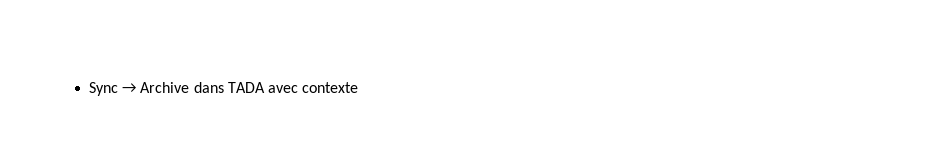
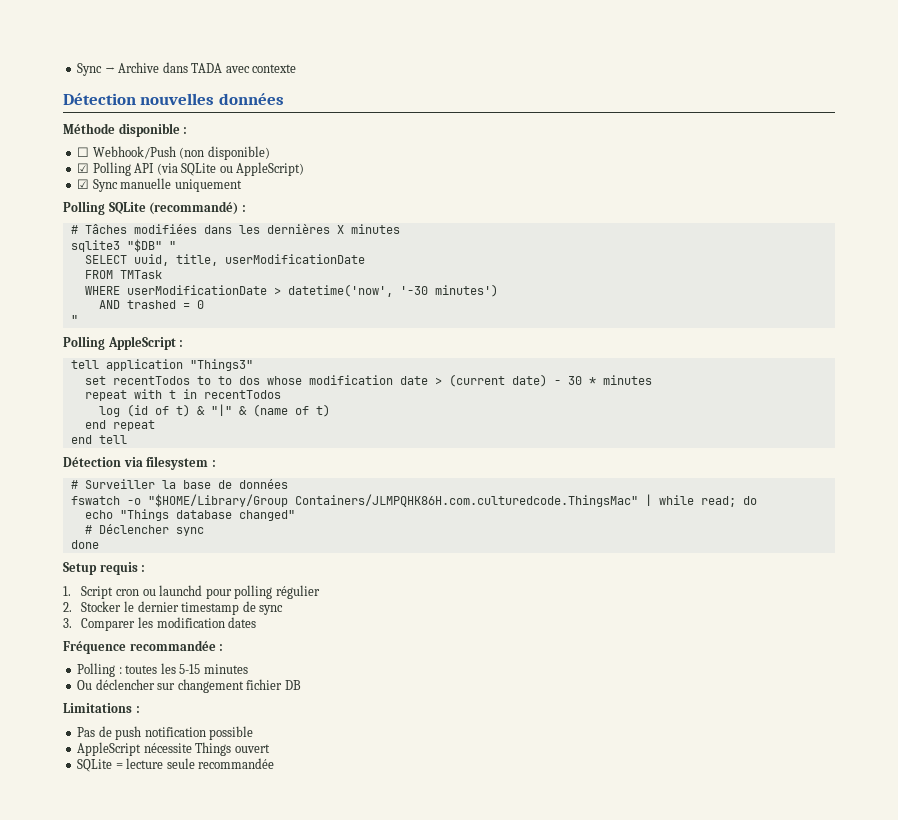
+ Détection nouvelles données
+ Méthode disponible :
+ ☐ Webhook/Push (non disponible)
+ ☑ Polling API (via SQLite ou AppleScript)
+ ☑ Sync manuelle uniquement
+ Polling SQLite (recommandé) :
+ # Tâches modifiées dans les dernières X minutes
+ sqlite3 "$DB" "
+ SELECT uuid, title, userModificationDate
+ FROM TMTask
+ WHERE userModificationDate > datetime('now', '-30 minutes')
+ AND trashed = 0
+ "
+ Polling AppleScript :
+ tell application "Things3"
+ set recentTodos to to dos whose modification date > (current date) - 30 * minutes
+ repeat with t in recentTodos
+ log (id of t) & "|" & (name of t)
+ end repeat
+ end tell
+ Détection via filesystem :
+ # Surveiller la base de données
+ fswatch -o "$HOME/Library/Group Containers/JLMPQHK86H.com.culturedcode.ThingsMac" | while read; do
+ echo "Things database changed"
+ # Déclencher sync
+ done
+ Setup requis :
+ 1. Script cron ou launchd pour polling régulier
+ 2. Stocker le dernier timestamp de sync
+ 3. Comparer les modification dates
+ Fréquence recommandée :
+ Polling : toutes les 5-15 minutes
+ Ou déclencher sur changement fichier DB
+ Limitations :
+ Pas de push notification possible
+ AppleScript nécessite Things ouvert
+ SQLite = lecture seule recommandée

